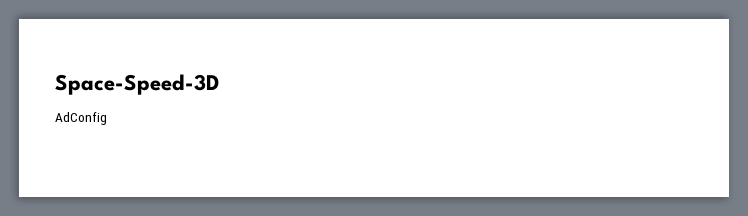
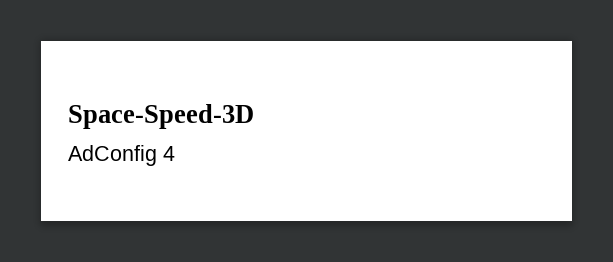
- AdConfig
+ AdConfig 4

